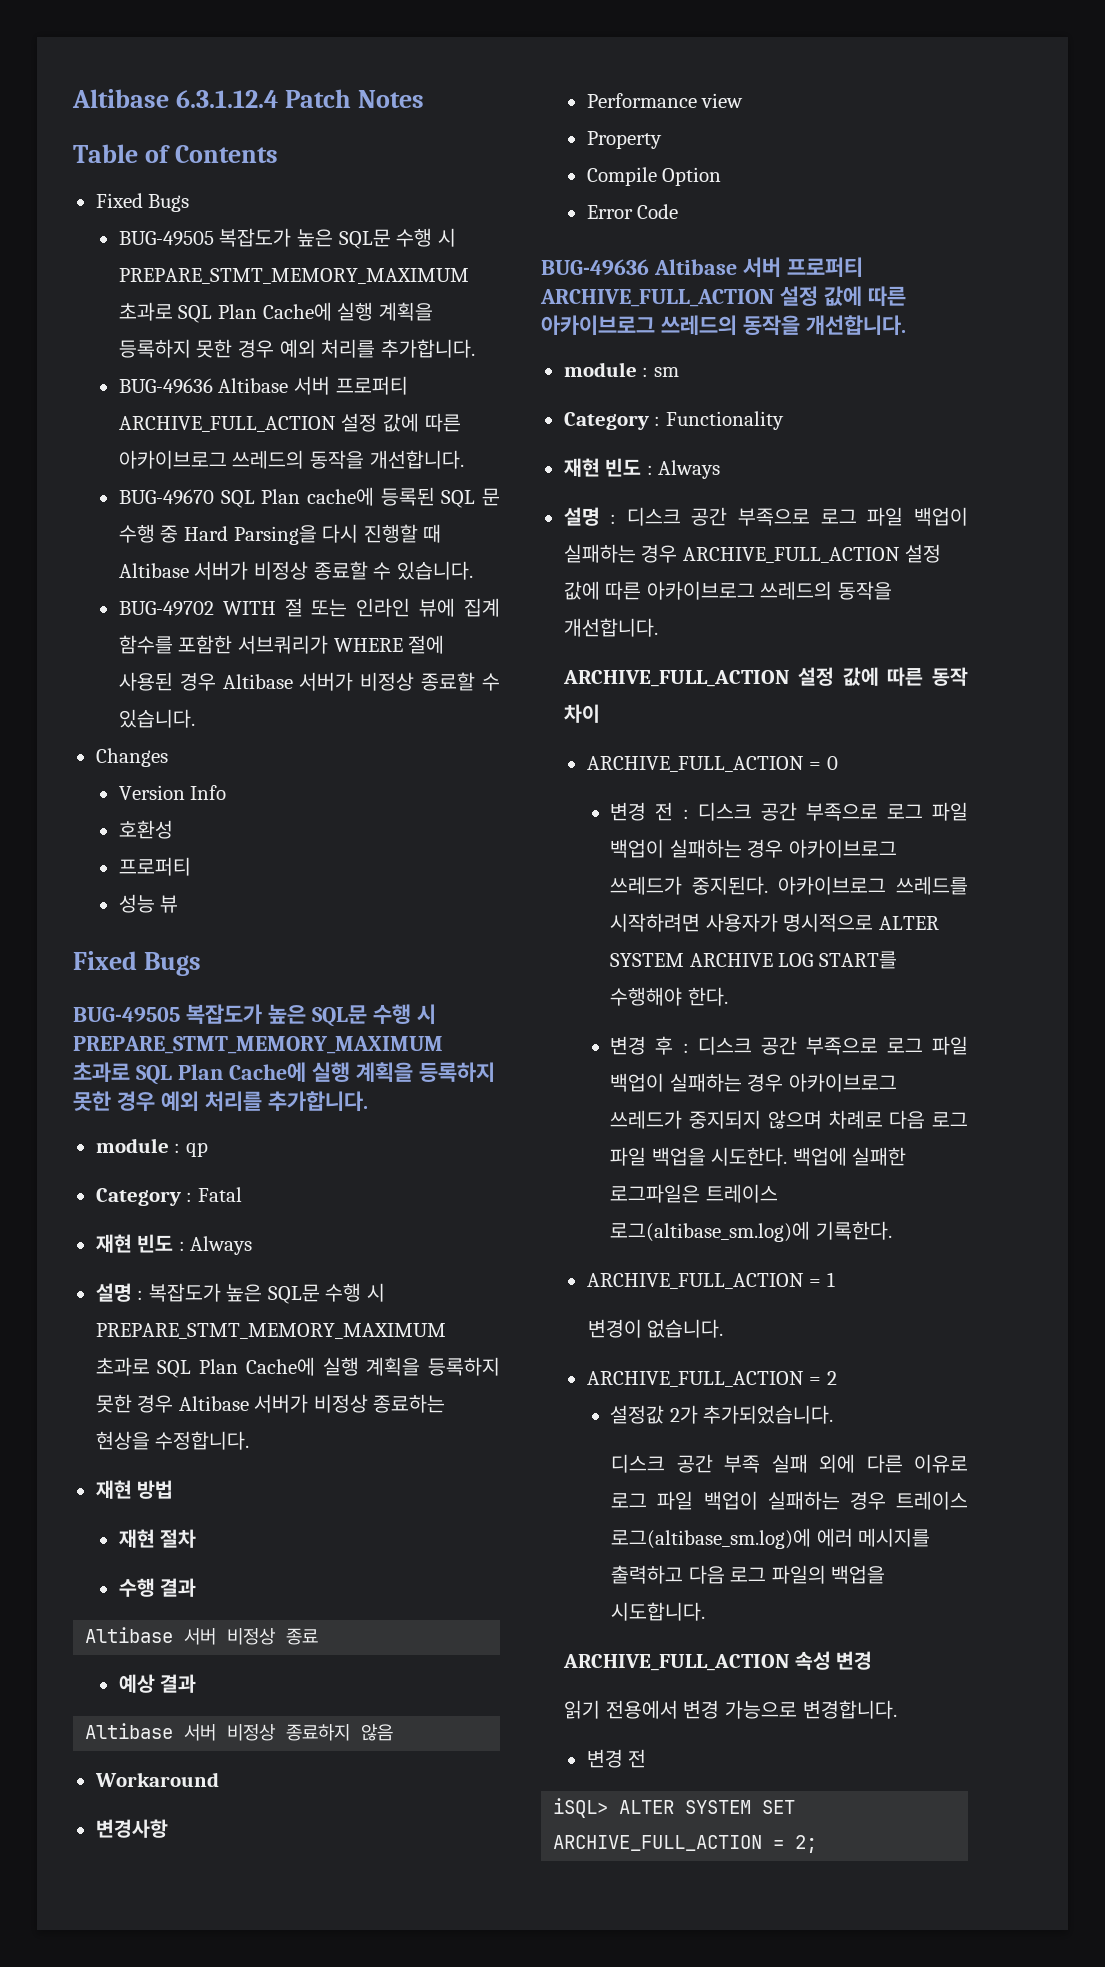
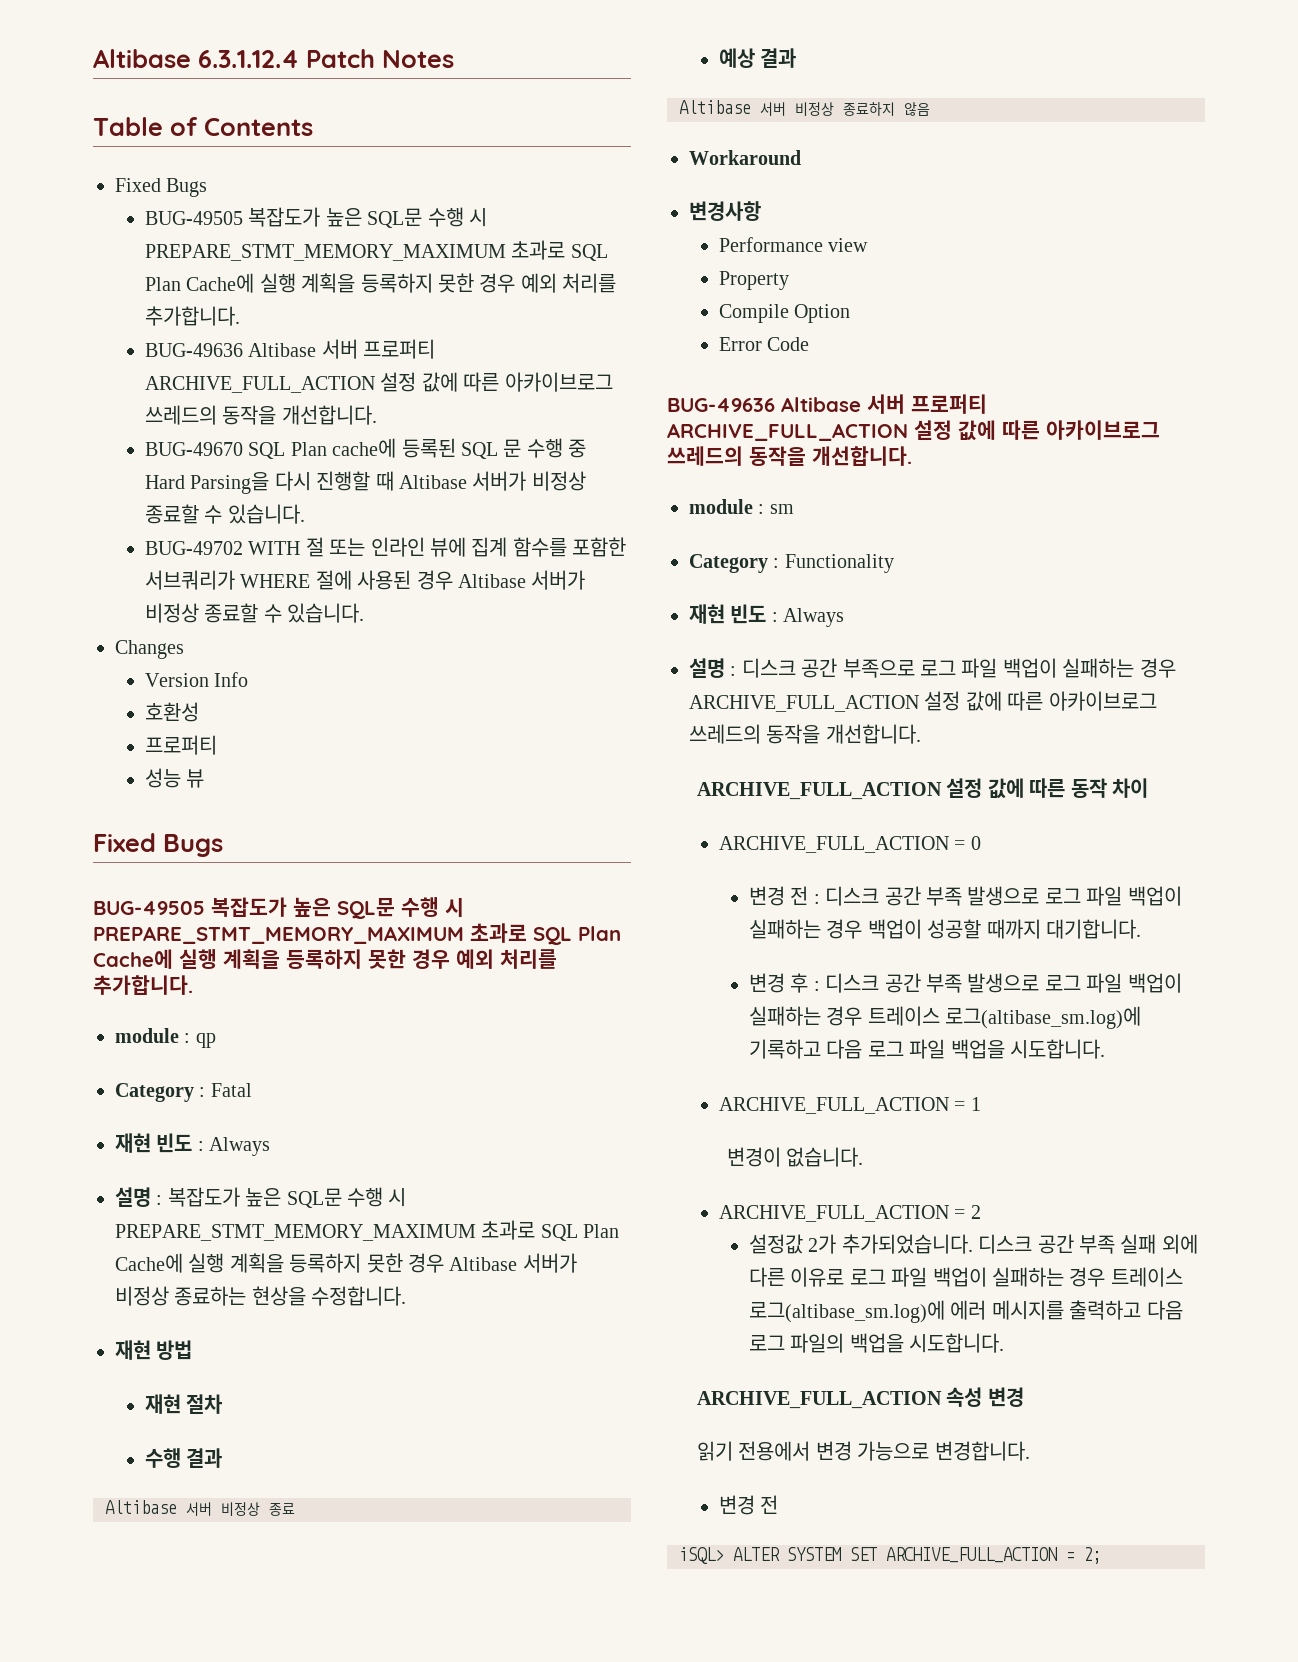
- 변경 전 : 디스크 공간 부족으로 로그 파일 백업이 실패하는 경우 아카이브로그 쓰레드가 중지된다. 아카이브로그 쓰레드를 시작하려면 사용자가 명시적으로 ALTER SYSTEM ARCHIVE LOG START를 수행해야 한다.
+ 변경 전 : 디스크 공간 부족 발생으로 로그 파일 백업이 실패하는 경우 백업이 성공할 때까지 대기합니다.
- 변경 후 : 디스크 공간 부족으로 로그 파일 백업이 실패하는 경우 아카이브로그 쓰레드가 중지되지 않으며 차례로 다음 로그 파일 백업을 시도한다. 백업에 실패한 로그파일은 트레이스 로그(altibase_sm.log)에 기록한다.
+ 변경 후 : 디스크 공간 부족 발생으로 로그 파일 백업이 실패하는 경우 트레이스 로그(altibase_sm.log)에 기록하고 다음 로그 파일 백업을 시도합니다.
- 설정값 2가 추가되었습니다.
- 디스크 공간 부족 실패 외에 다른 이유로 로그 파일 백업이 실패하는 경우 트레이스 로그(altibase_sm.log)에 에러 메시지를 출력하고 다음 로그 파일의 백업을 시도합니다.
+ 설정값 2가 추가되었습니다. 디스크 공간 부족 실패 외에 다른 이유로 로그 파일 백업이 실패하는 경우 트레이스 로그(altibase_sm.log)에 에러 메시지를 출력하고 다음 로그 파일의 백업을 시도합니다.

